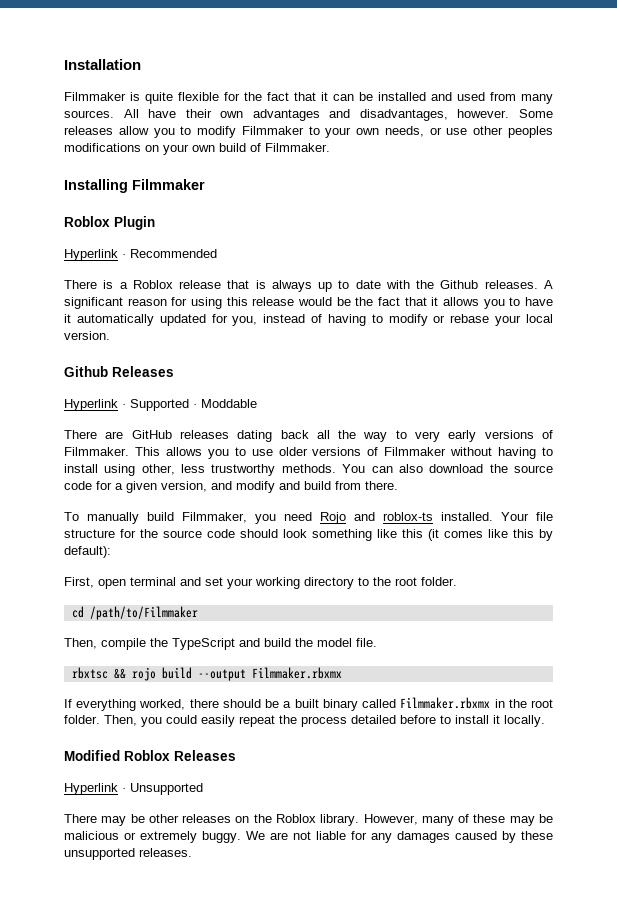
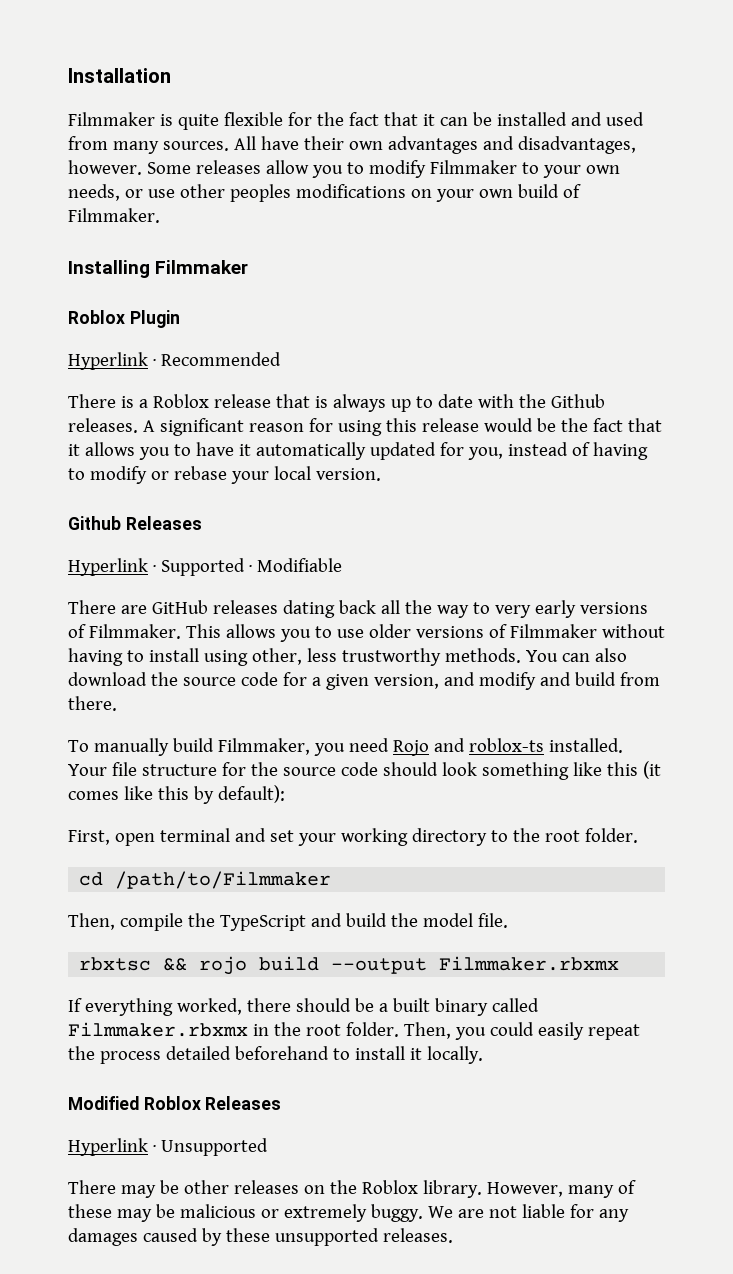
- Hyperlink · Supported · Moddable
+ Hyperlink · Supported · Modifiable
- Then, you could easily repeat the process detailed before to install it locally.
+ Then, you could easily repeat the process detailed beforehand to install it locally.

